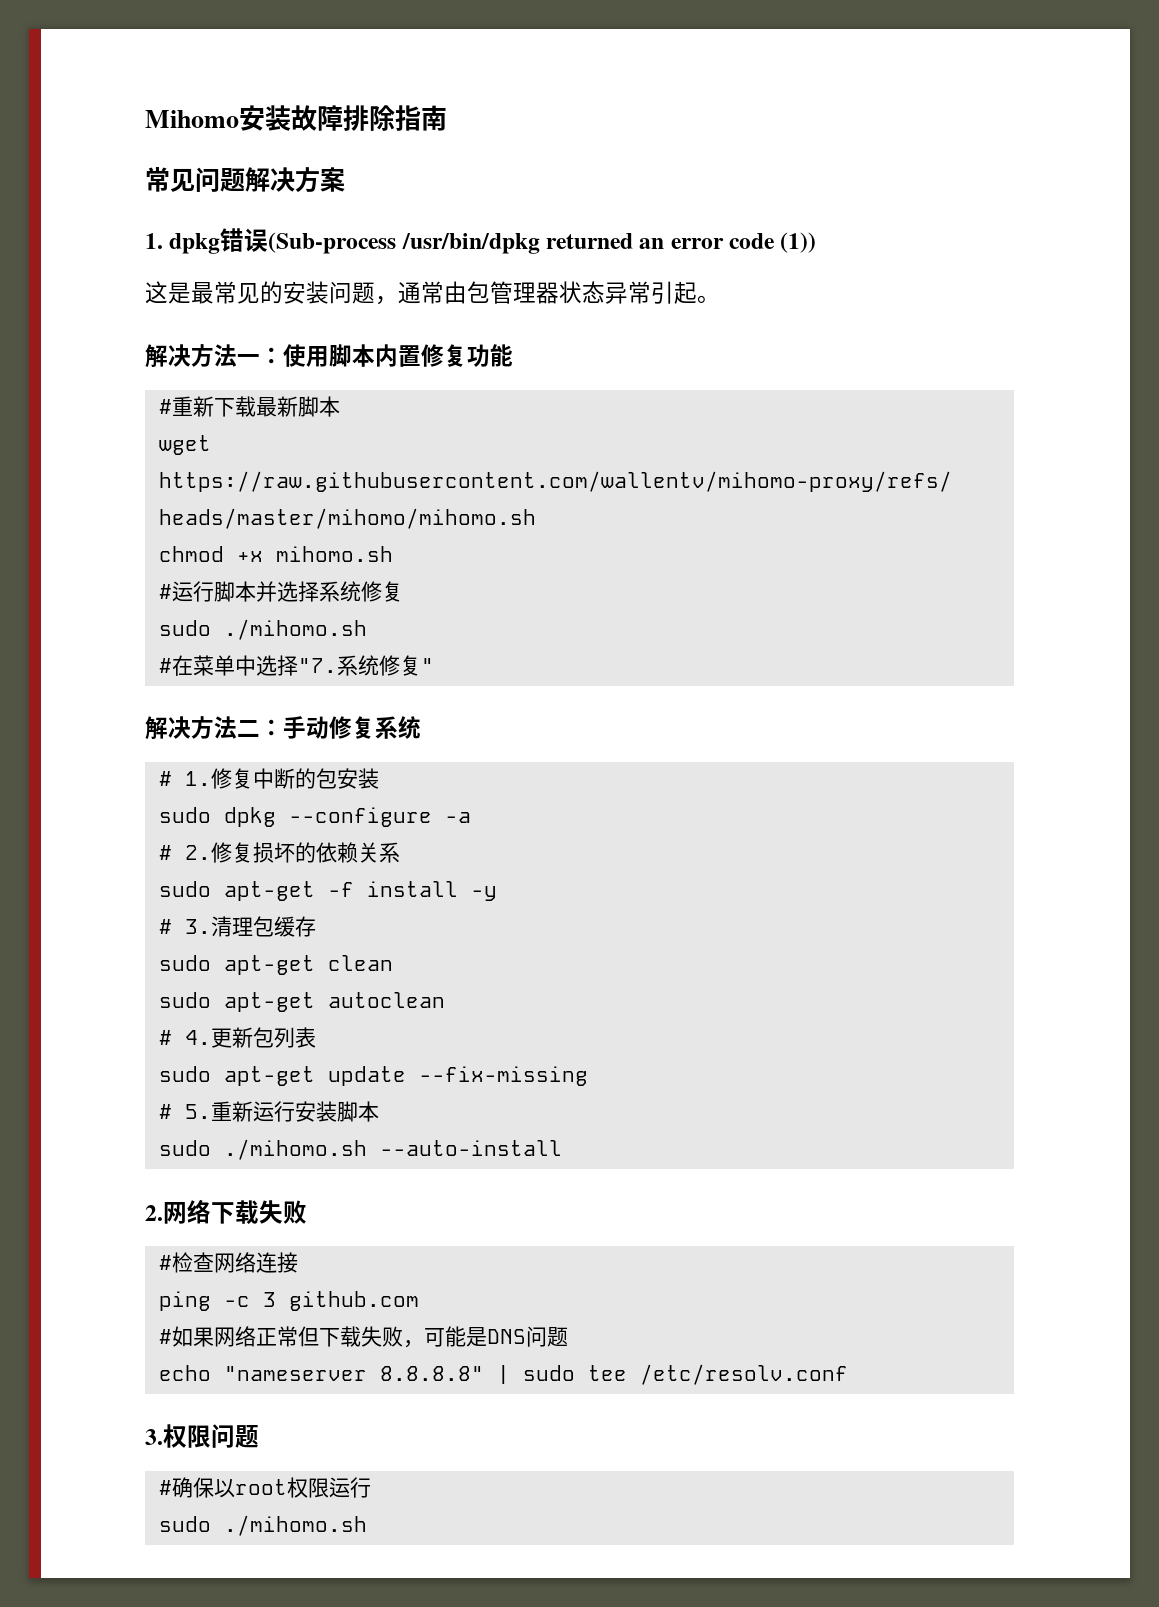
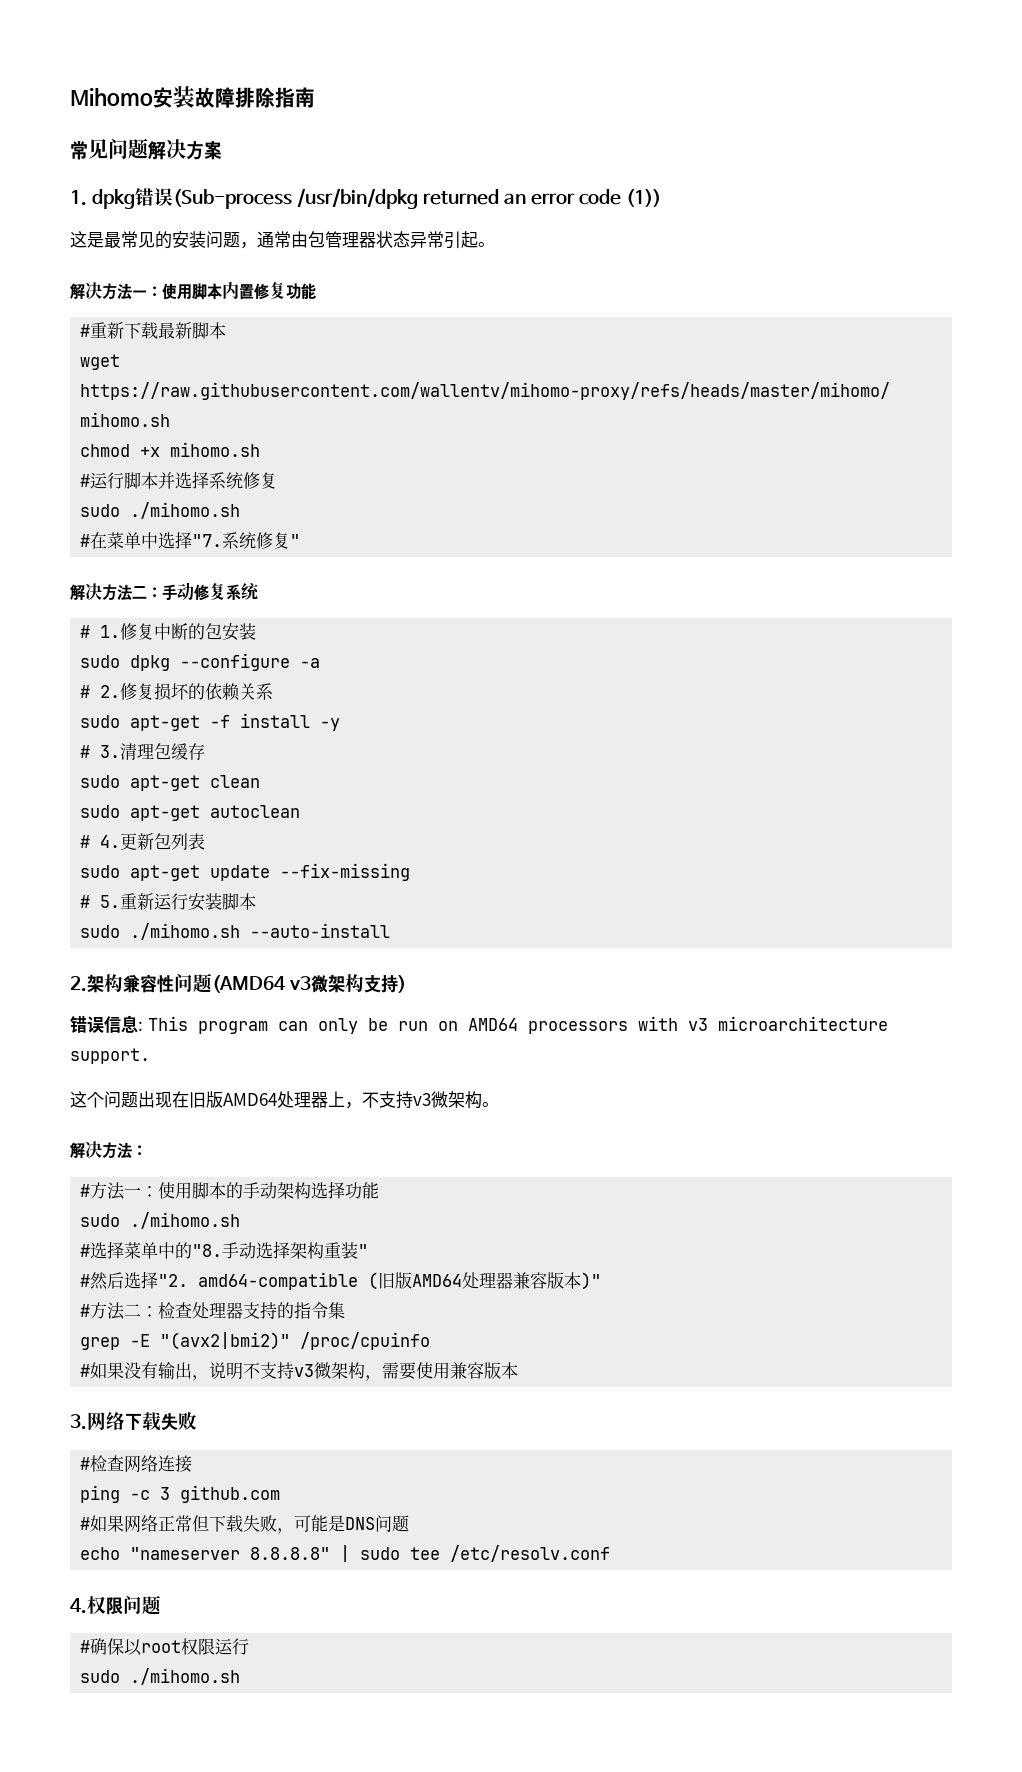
- 2.网络下载失败
+ 2.架构兼容性问题(AMD64 v3微架构支持)
+ 错误信息: This program can only be run on AMD64 processors with v3 microarchitecture support.
+ 这个问题出现在旧版AMD64处理器上，不支持v3微架构。
+ 解决方法：
+ #方法一：使用脚本的手动架构选择功能
+ sudo ./mihomo.sh
+ #选择菜单中的"8.手动选择架构重装"
+ #然后选择"2. amd64-compatible (旧版AMD64处理器兼容版本)"
+ #方法二：检查处理器支持的指令集
+ grep -E "(avx2|bmi2)" /proc/cpuinfo
+ #如果没有输出，说明不支持v3微架构，需要使用兼容版本
+ 3.网络下载失败
- 3.权限问题
+ 4.权限问题

